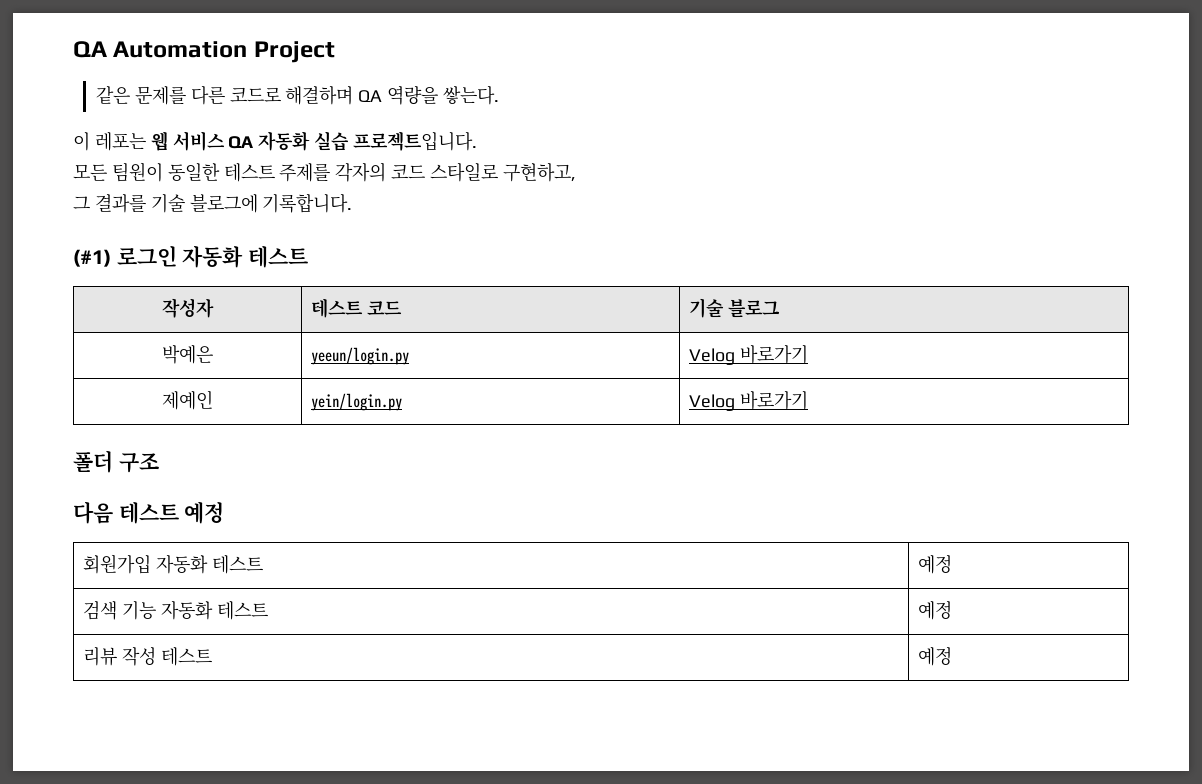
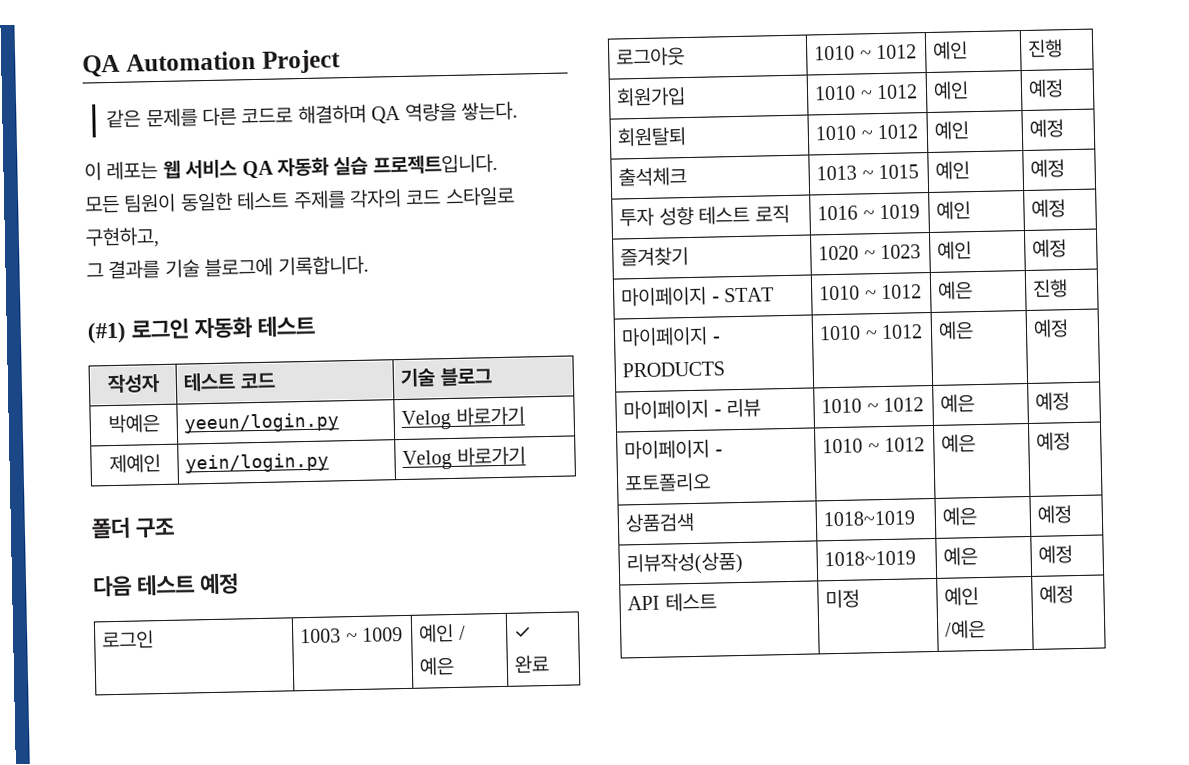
- 회원가입 자동화 테스트 | 예정
- 검색 기능 자동화 테스트 | 예정
- 리뷰 작성 테스트 | 예정
+ 로그인 | 1003 ~ 1009 | 예인 / 예은 | ✓ 완료
+ 로그아웃 | 1010 ~ 1012 | 예인 | 진행
+ 회원가입 | 1010 ~ 1012 | 예인 | 예정
+ 회원탈퇴 | 1010 ~ 1012 | 예인 | 예정
+ 출석체크 | 1013 ~ 1015 | 예인 | 예정
+ 투자 성향 테스트 로직 | 1016 ~ 1019 | 예인 | 예정
+ 즐겨찾기 | 1020 ~ 1023 | 예인 | 예정
+ 마이페이지 - STAT | 1010 ~ 1012 | 예은 | 진행
+ 마이페이지 - PRODUCTS | 1010 ~ 1012 | 예은 | 예정
+ 마이페이지 - 리뷰 | 1010 ~ 1012 | 예은 | 예정
+ 마이페이지 - 포토폴리오 | 1010 ~ 1012 | 예은 | 예정
+ 상품검색 | 1018~1019 | 예은 | 예정
+ 리뷰작성(상품) | 1018~1019 | 예은 | 예정
+ API 테스트 | 미정 | 예인 /예은 | 예정

